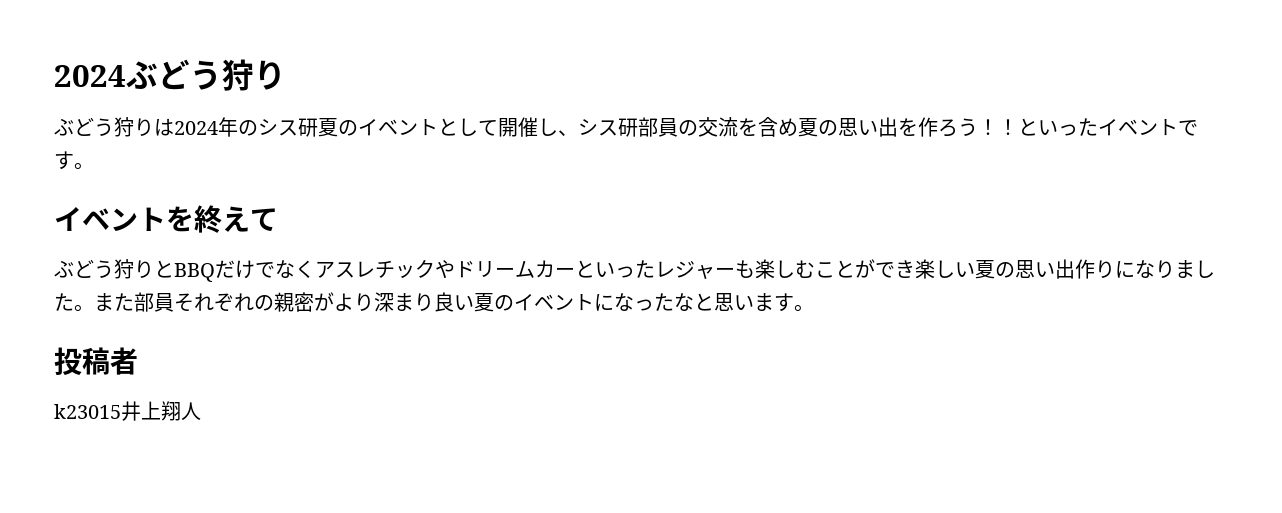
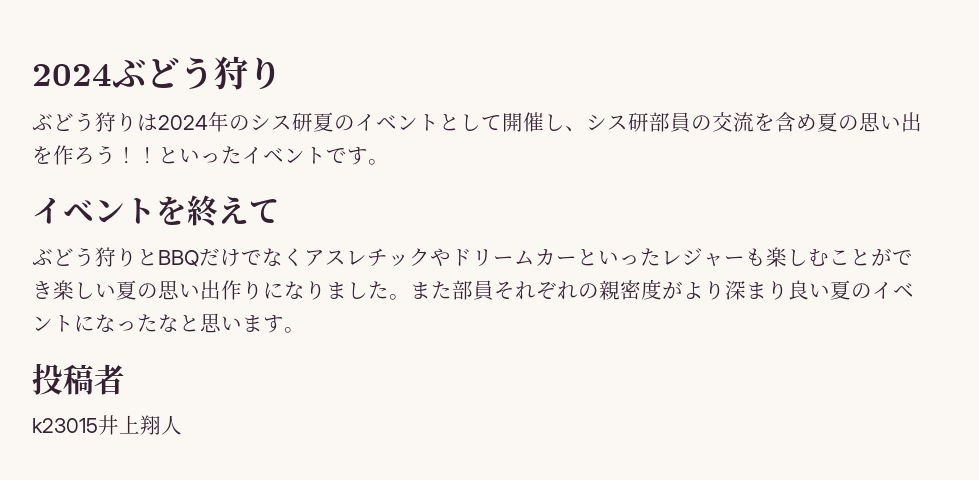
- また部員それぞれの親密がより深まり良い夏のイベントになったなと思います。
+ また部員それぞれの親密度がより深まり良い夏のイベントになったなと思います。

